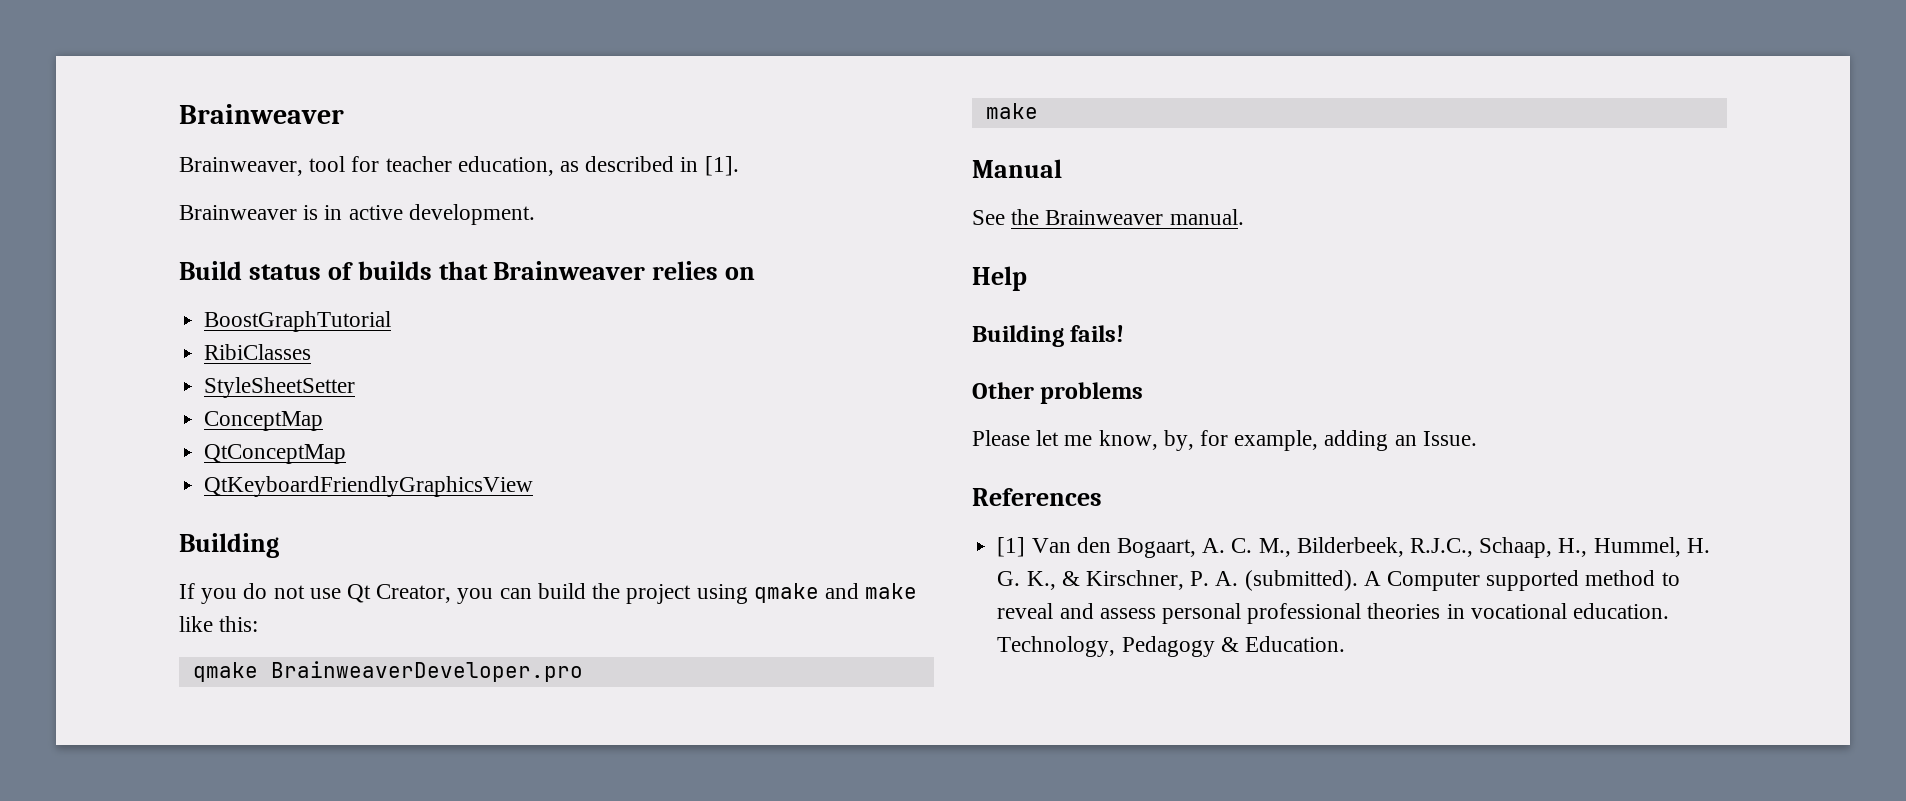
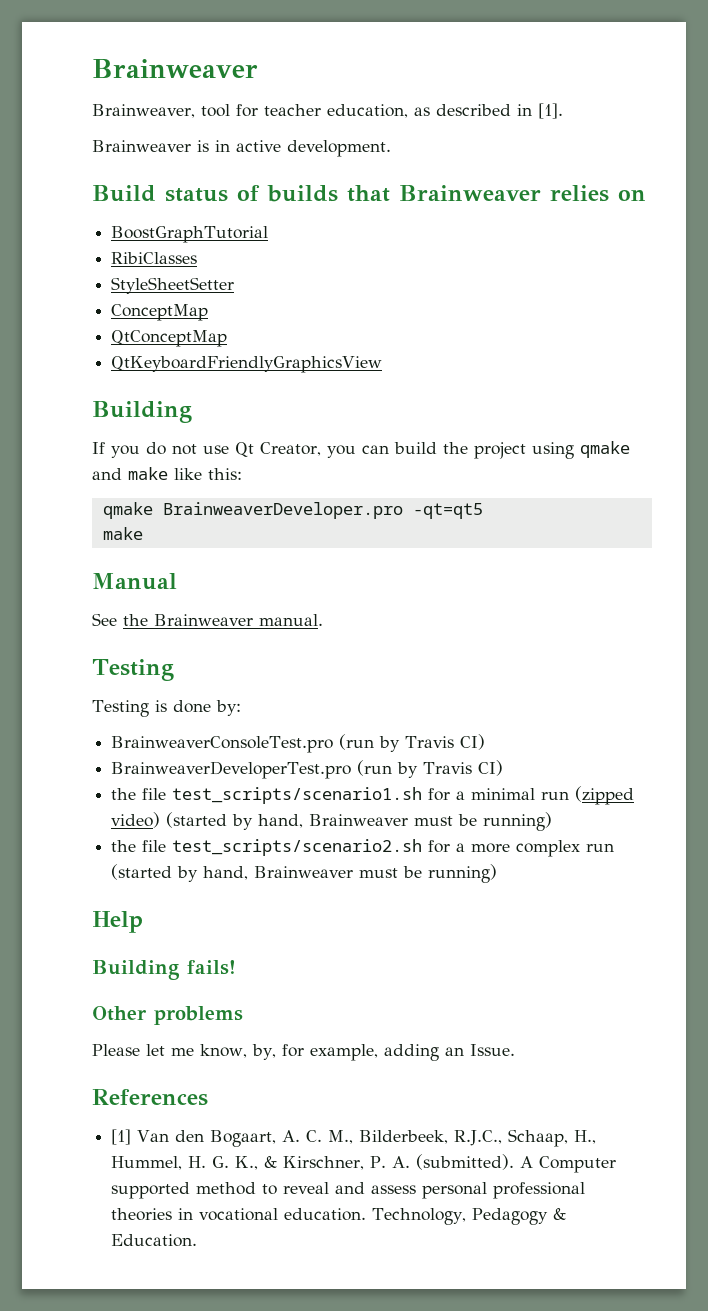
- qmake BrainweaverDeveloper.pro
+ qmake BrainweaverDeveloper.pro -qt=qt5
  See the Brainweaver manual.
+ Testing
+ Testing is done by:
+ BrainweaverConsoleTest.pro (run by Travis CI)
+ BrainweaverDeveloperTest.pro (run by Travis CI)
+ the file test_scripts/scenario1.sh for a minimal run (zipped video) (started by hand, Brainweaver must be running)
+ the file test_scripts/scenario2.sh for a more complex run (started by hand, Brainweaver must be running)

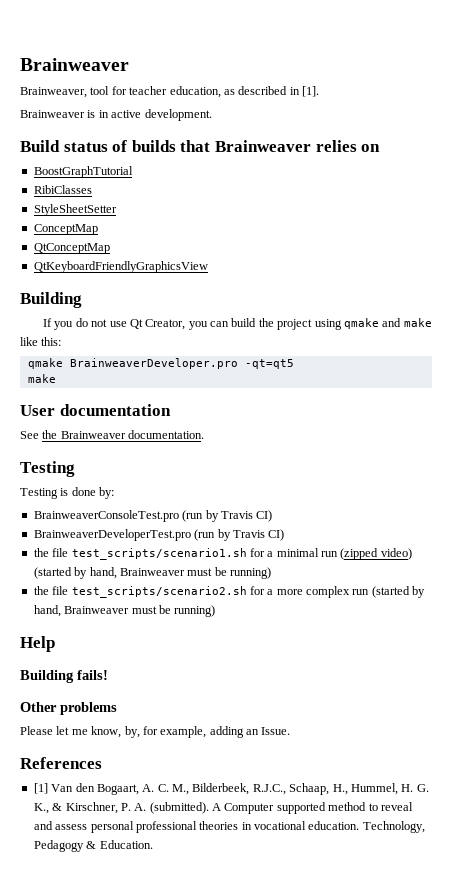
- Manual
+ User documentation
- See the Brainweaver manual.
+ See the Brainweaver documentation.

